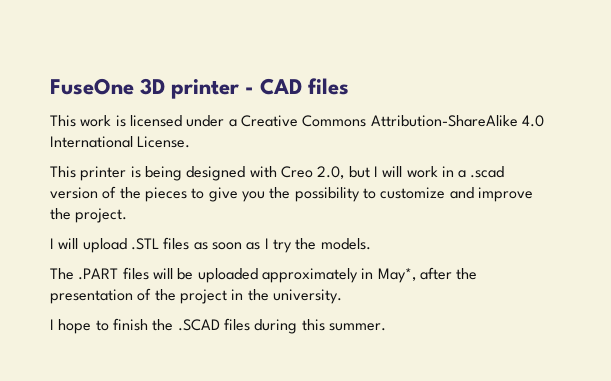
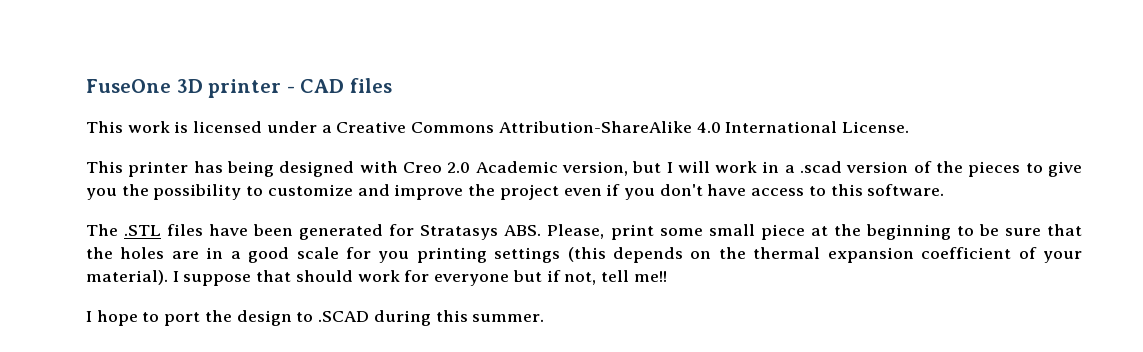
- This printer is being designed with Creo 2.0, but I will work in a .scad version of the pieces to give you the possibility to customize and improve the project.
- I will upload .STL files as soon as I try the models.
- The .PART files will be uploaded approximately in May*, after the presentation of the project in the university.
- I hope to finish the .SCAD files during this summer.
+ This printer has being designed with Creo 2.0 Academic version, but I will work in a .scad version of the pieces to give you the possibility to customize and improve the project even if you don't have access to this software.
+ The .STL files have been generated for Stratasys ABS. Please, print some small piece at the beginning to be sure that the holes are in a good scale for you printing settings (this depends on the thermal expansion coefficient of your material). I suppose that should work for everyone but if not, tell me!!
+ I hope to port the design to .SCAD during this summer.

